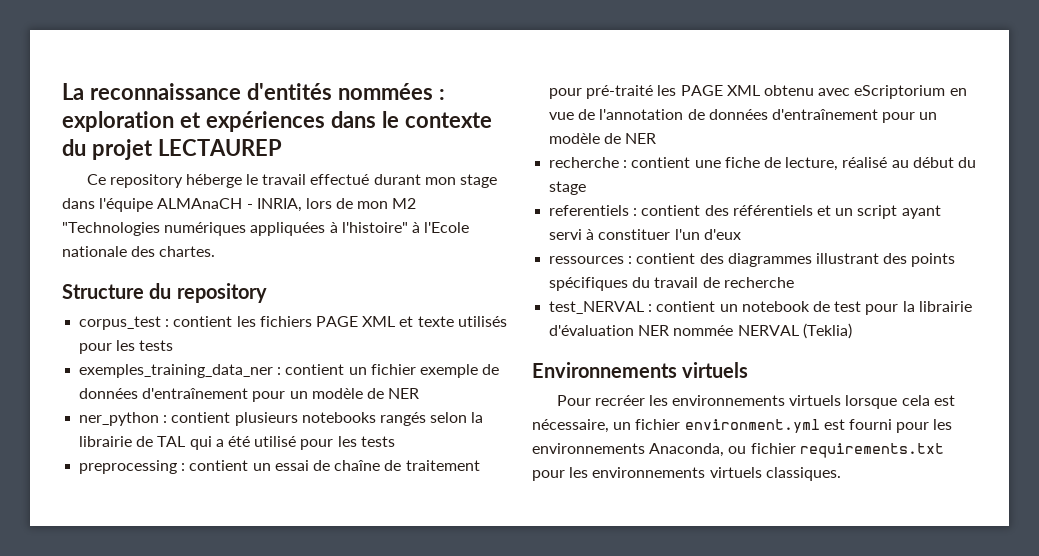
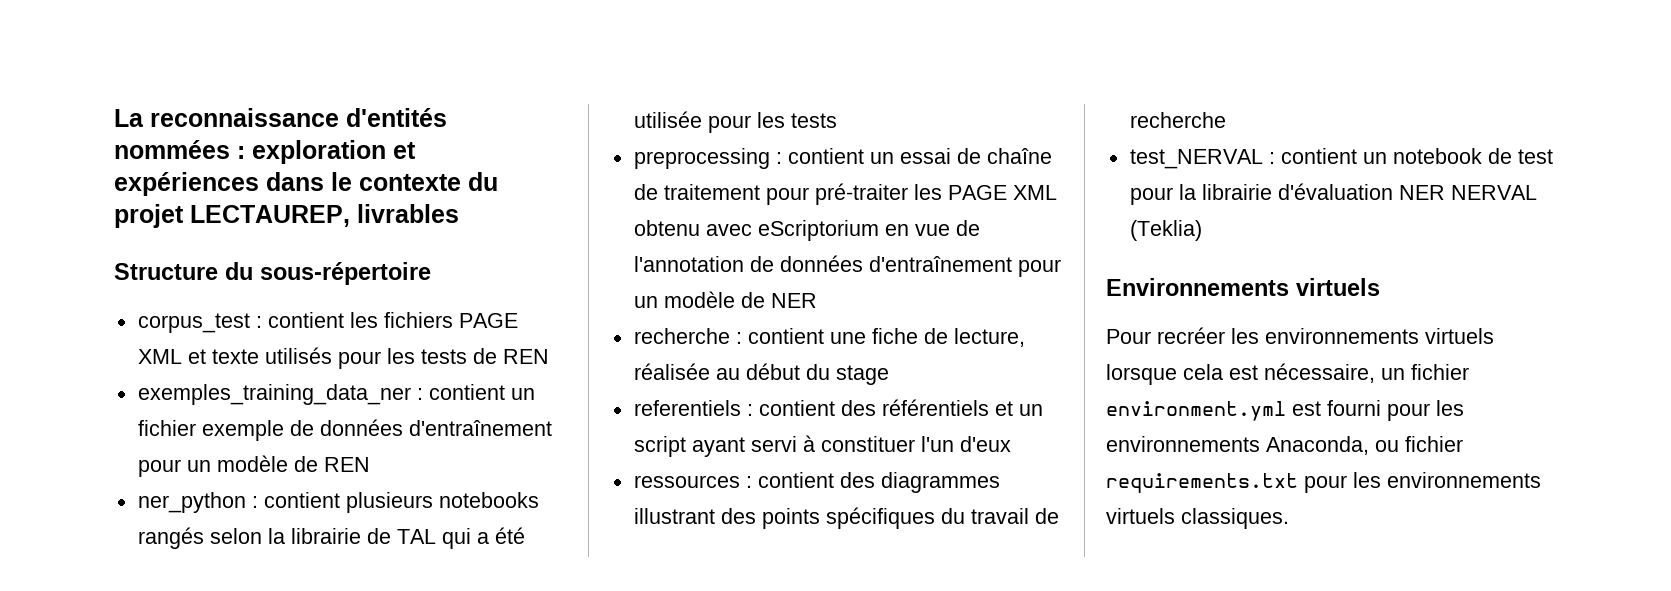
- La reconnaissance d'entités nommées : exploration et expériences dans le contexte du projet LECTAUREP
- Ce repository héberge le travail effectué durant mon stage dans l'équipe ALMAnaCH - INRIA, lors de mon M2 "Technologies numériques appliquées à l'histoire" à l'Ecole nationale des chartes.
+ La reconnaissance d'entités nommées : exploration et expériences dans le contexte du projet LECTAUREP, livrables
- Structure du repository
+ Structure du sous-répertoire
- corpus_test : contient les fichiers PAGE XML et texte utilisés pour les tests
+ corpus_test : contient les fichiers PAGE XML et texte utilisés pour les tests de REN
- exemples_training_data_ner : contient un fichier exemple de données d'entraînement pour un modèle de NER
+ exemples_training_data_ner : contient un fichier exemple de données d'entraînement pour un modèle de REN
- ner_python : contient plusieurs notebooks rangés selon la librairie de TAL qui a été utilisé pour les tests
+ ner_python : contient plusieurs notebooks rangés selon la librairie de TAL qui a été utilisée pour les tests
- preprocessing : contient un essai de chaîne de traitement pour pré-traité les PAGE XML obtenu avec eScriptorium en vue de l'annotation de données d'entraînement pour un modèle de NER
+ preprocessing : contient un essai de chaîne de traitement pour pré-traiter les PAGE XML obtenu avec eScriptorium en vue de l'annotation de données d'entraînement pour un modèle de NER
- recherche : contient une fiche de lecture, réalisé au début du stage
+ recherche : contient une fiche de lecture, réalisée au début du stage
- test_NERVAL : contient un notebook de test pour la librairie d'évaluation NER nommée NERVAL (Teklia)
+ test_NERVAL : contient un notebook de test pour la librairie d'évaluation NER NERVAL (Teklia)

